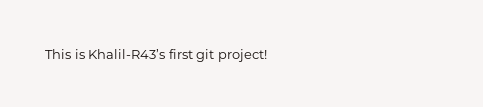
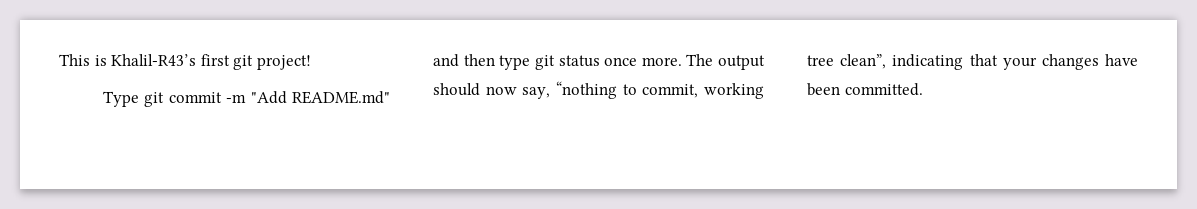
+ Type git commit -m "Add README.md" and then type git status once more. The output should now say, “nothing to commit, working tree clean”, indicating that your changes have been committed.

